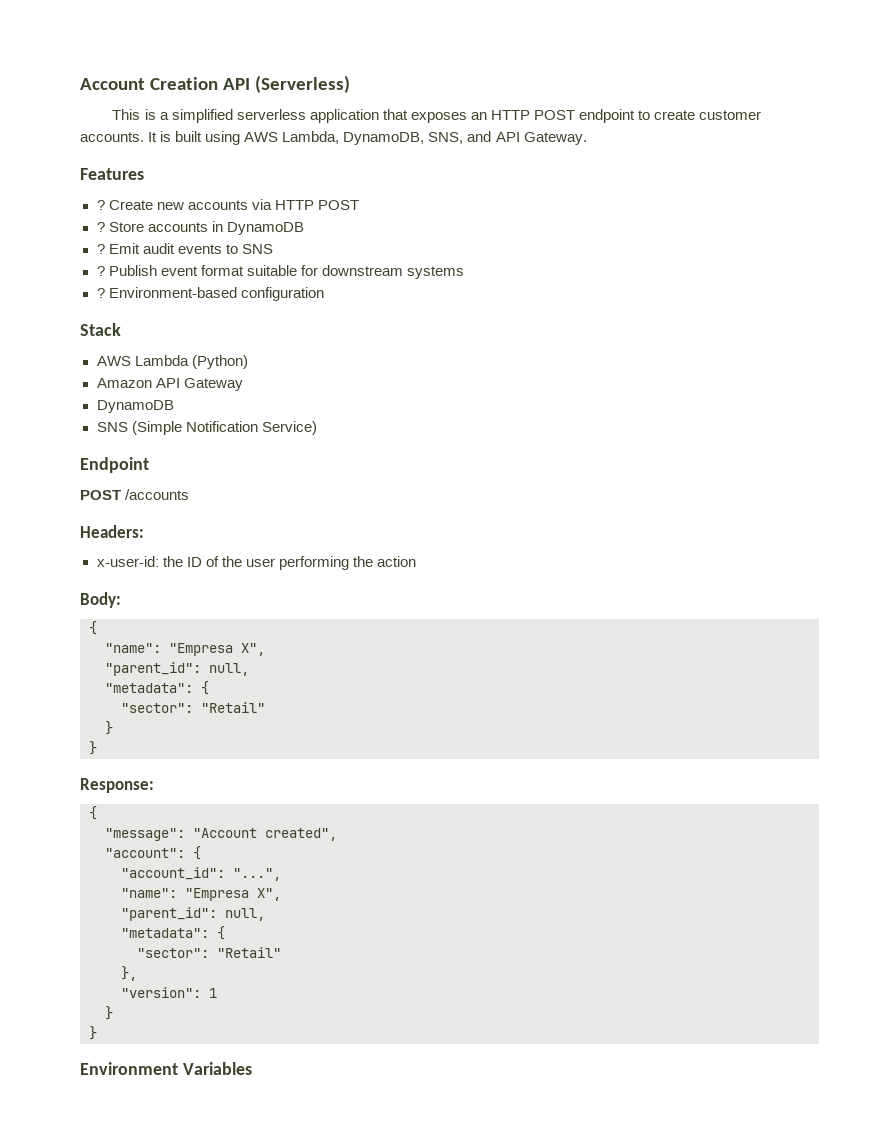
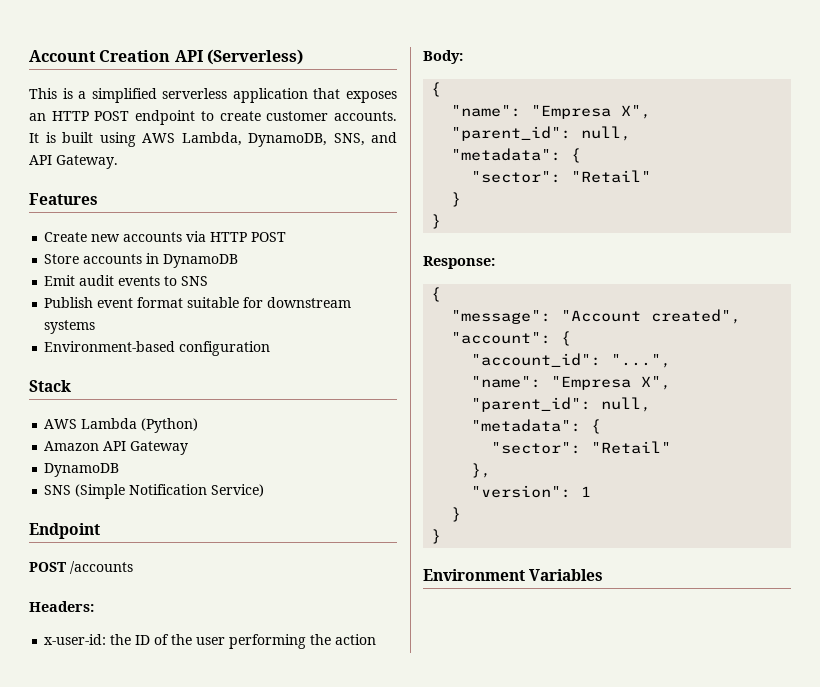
  Features
- ? Create new accounts via HTTP POST
- ? Store accounts in DynamoDB
- ? Emit audit events to SNS
- ? Publish event format suitable for downstream systems
- ? Environment-based configuration
+ Create new accounts via HTTP POST
+ Store accounts in DynamoDB
+ Emit audit events to SNS
+ Publish event format suitable for downstream systems
+ Environment-based configuration

